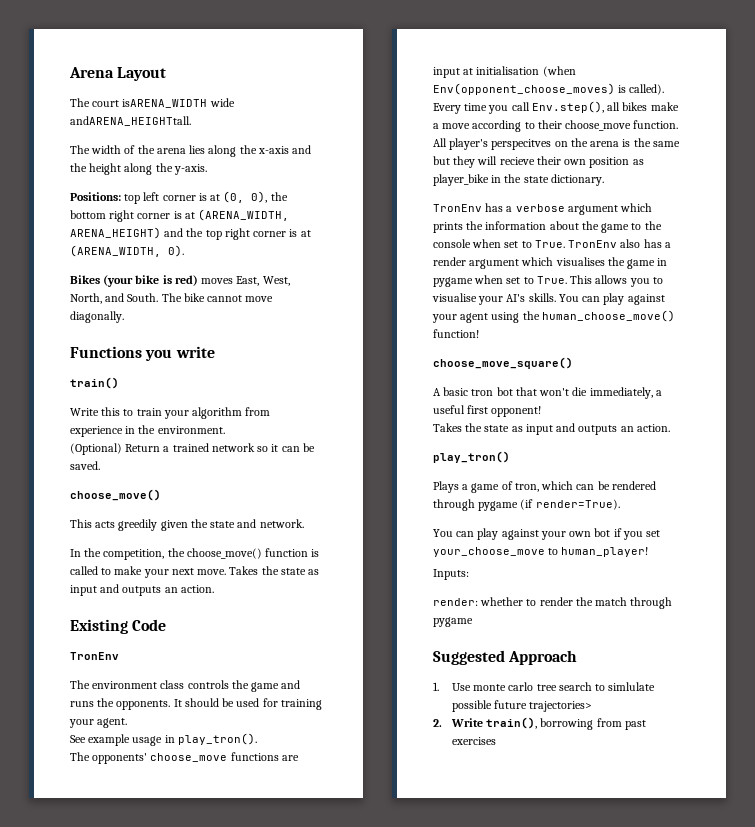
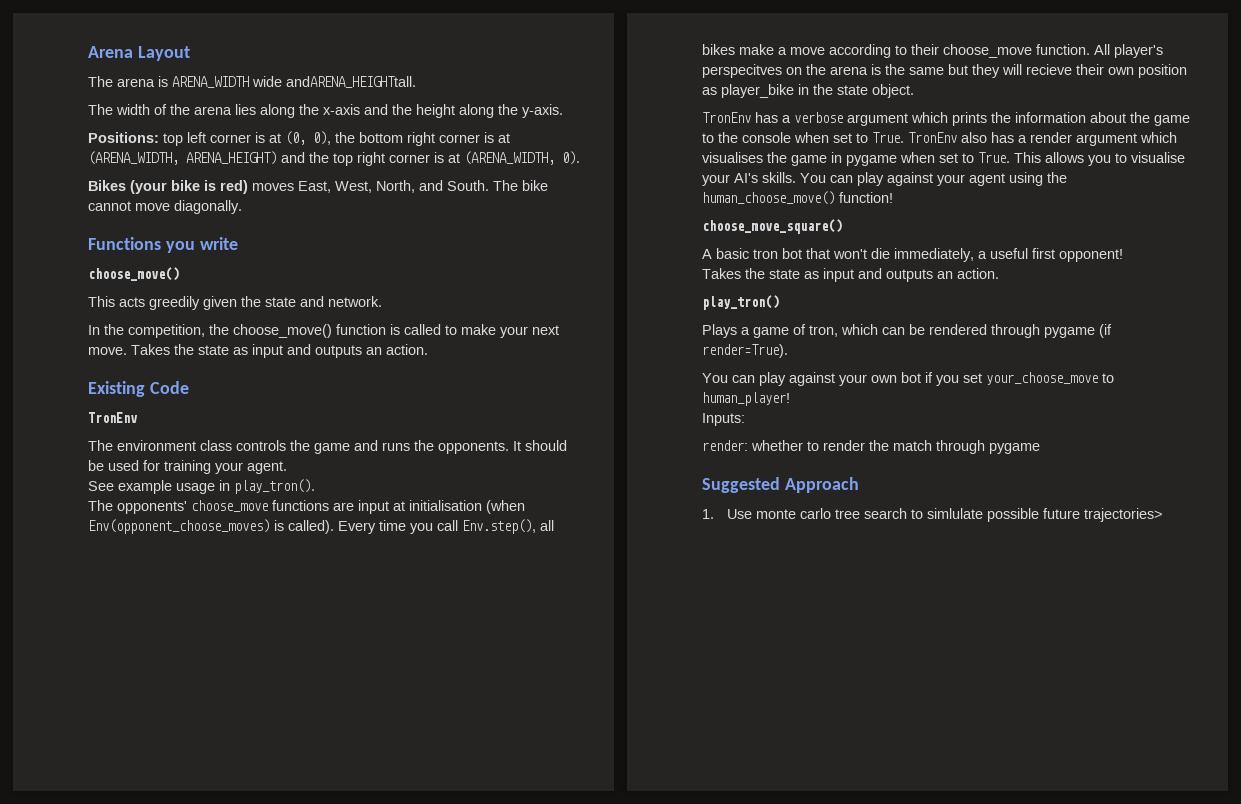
- The court isARENA_WIDTH wide andARENA_HEIGHTtall.
+ The arena is ARENA_WIDTH wide andARENA_HEIGHTtall.
- train()
- Write this to train your algorithm from experience in the environment.
- (Optional) Return a trained network so it can be saved.
- All player's perspecitves on the arena is the same but they will recieve their own position as player_bike in the state dictionary.
+ All player's perspecitves on the arena is the same but they will recieve their own position as player_bike in the state object.
- 2. Write train(), borrowing from past exercises

